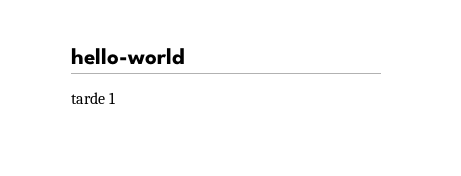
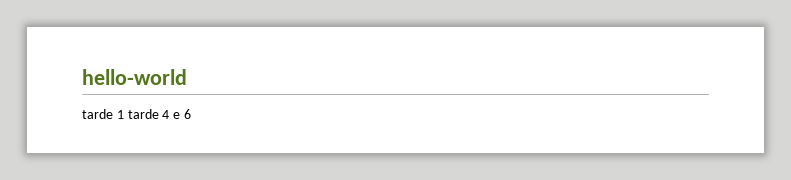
- tarde 1
+ tarde 1 tarde 4 e 6

